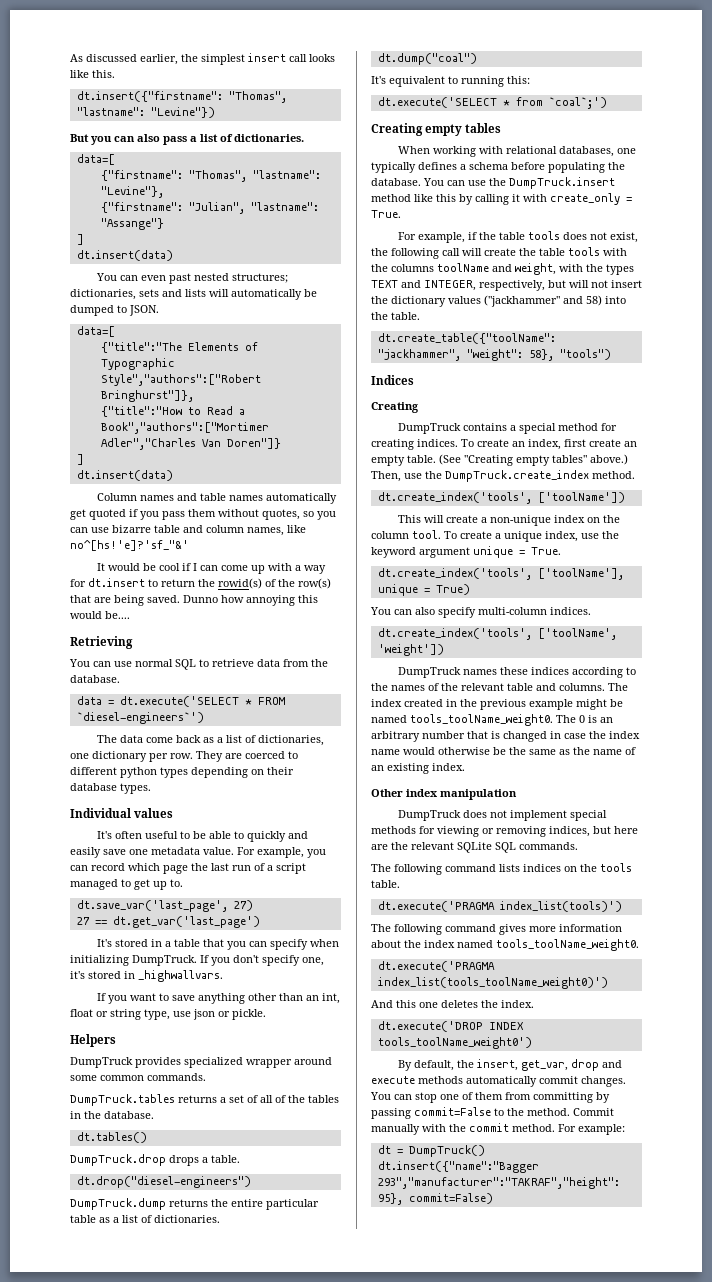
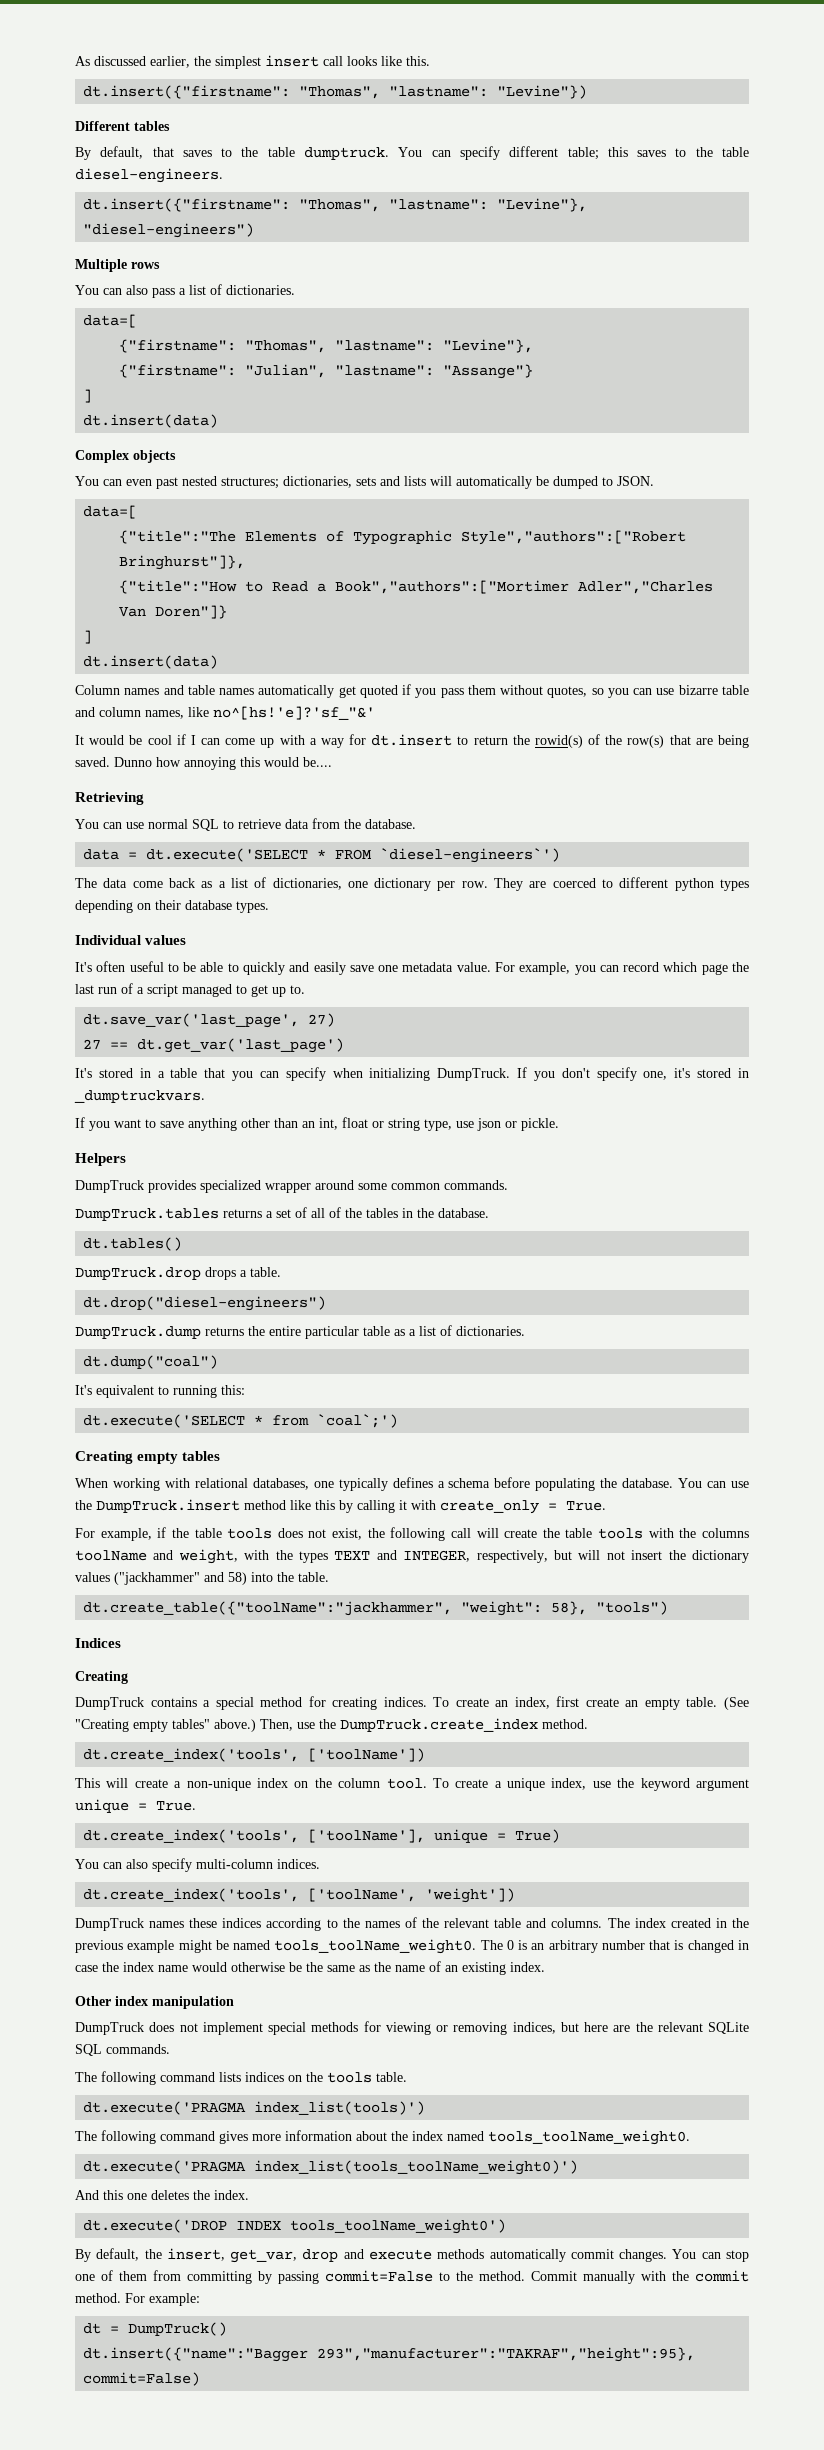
- But you can also pass a list of dictionaries.
+ Different tables
+ By default, that saves to the table dumptruck. You can specify different table; this saves to the table diesel-engineers.
+ dt.insert({"firstname": "Thomas", "lastname": "Levine"}, "diesel-engineers")
+ Multiple rows
+ You can also pass a list of dictionaries.
+ Complex objects
- If you don't specify one, it's stored in _highwallvars.
+ If you don't specify one, it's stored in _dumptruckvars.

